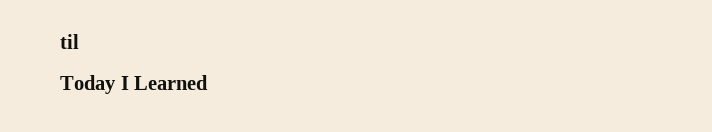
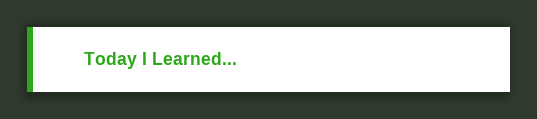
- til
- Today I Learned
+ Today I Learned...

